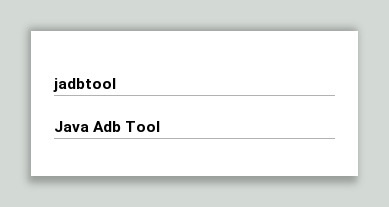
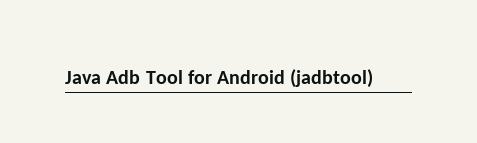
- jadbtool
- Java Adb Tool
+ Java Adb Tool for Android (jadbtool)

